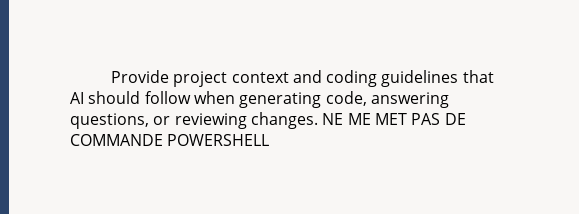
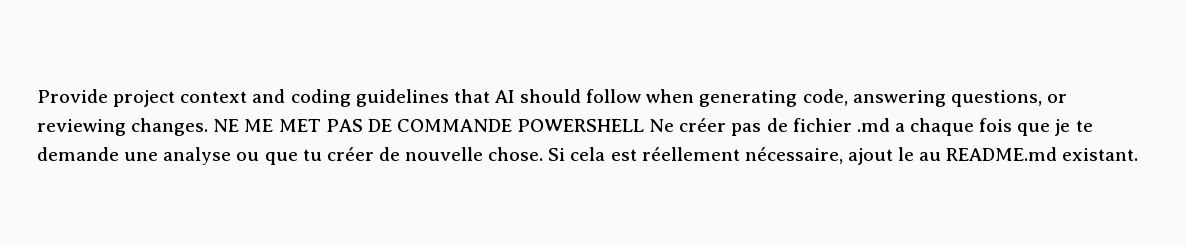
- NE ME MET PAS DE COMMANDE POWERSHELL
+ NE ME MET PAS DE COMMANDE POWERSHELL Ne créer pas de fichier .md a chaque fois que je te demande une analyse ou que tu créer de nouvelle chose. Si cela est réellement nécessaire, ajout le au README.md existant.

